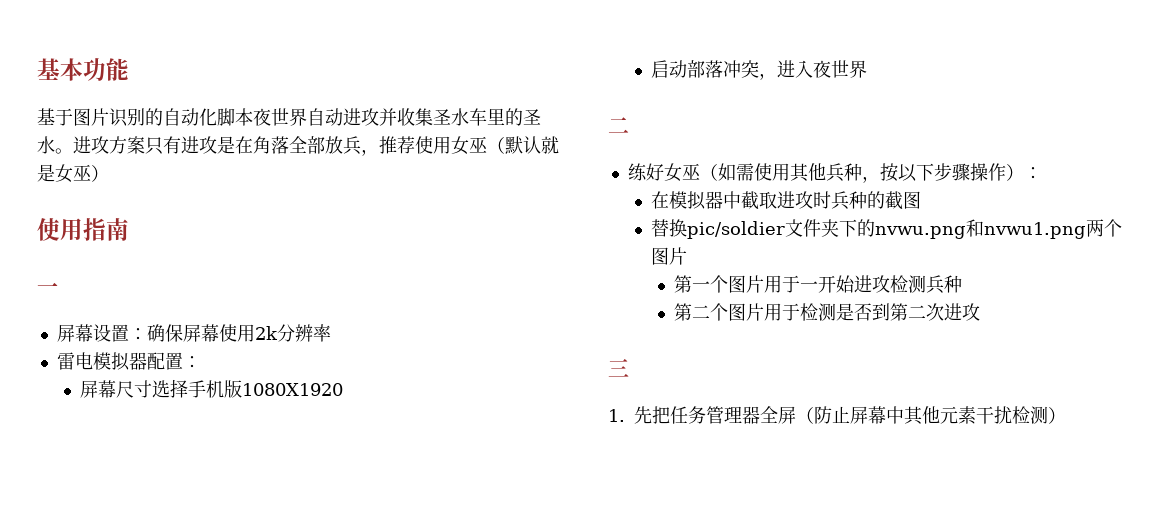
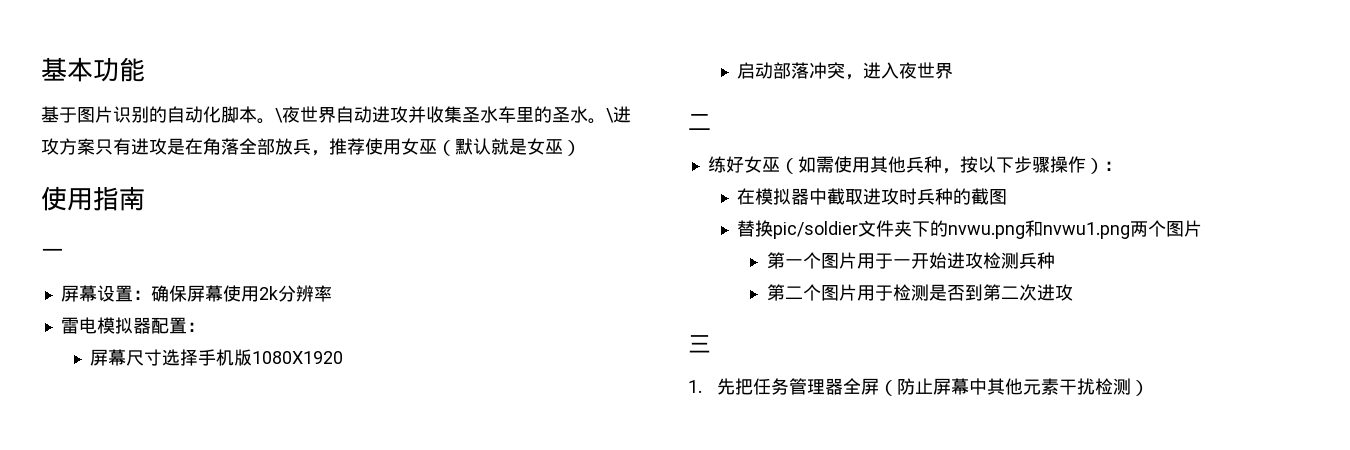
- 基于图片识别的自动化脚本夜世界自动进攻并收集圣水车里的圣水。
+ 基于图片识别的自动化脚本。\夜世界自动进攻并收集圣水车里的圣水。
- 进攻方案只有进攻是在角落全部放兵，推荐使用女巫（默认就是女巫）
+ \进攻方案只有进攻是在角落全部放兵，推荐使用女巫（默认就是女巫）

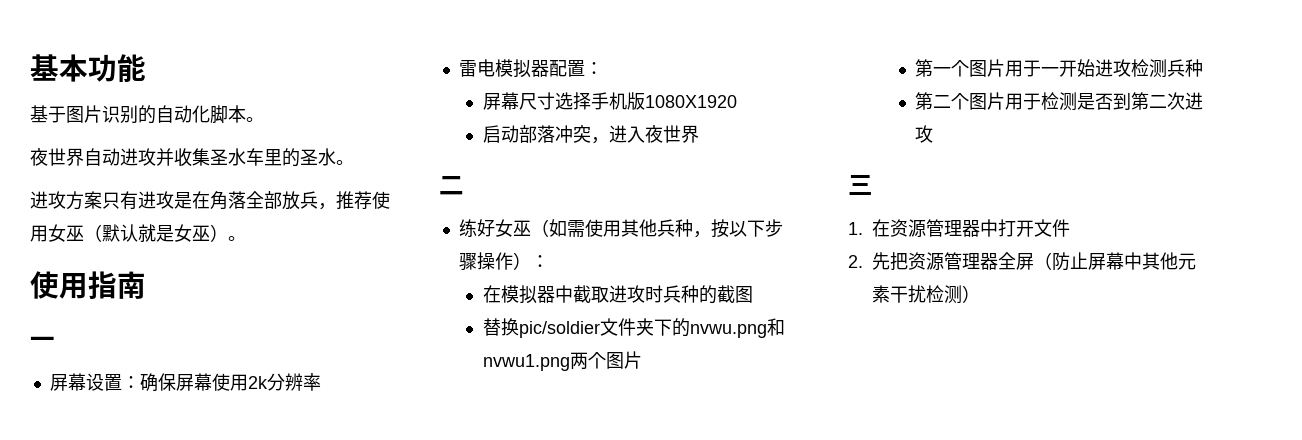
- 基于图片识别的自动化脚本。\夜世界自动进攻并收集圣水车里的圣水。\进攻方案只有进攻是在角落全部放兵，推荐使用女巫（默认就是女巫）
+ 基于图片识别的自动化脚本。
+ 夜世界自动进攻并收集圣水车里的圣水。
+ 进攻方案只有进攻是在角落全部放兵，推荐使用女巫（默认就是女巫）。
- 1.先把任务管理器全屏（防止屏幕中其他元素干扰检测）
+ 1.在资源管理器中打开文件
+ 2.先把资源管理器全屏（防止屏幕中其他元素干扰检测）

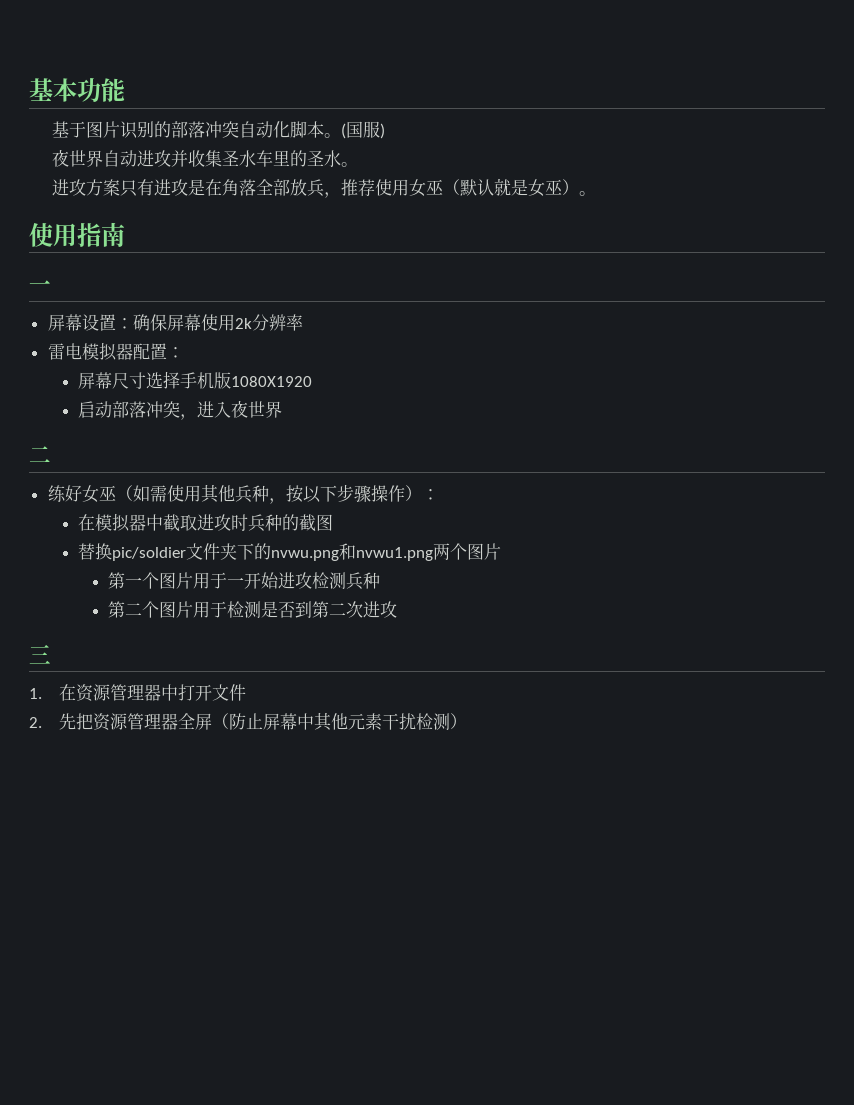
- 基于图片识别的自动化脚本。
+ 基于图片识别的部落冲突自动化脚本。(国服)

